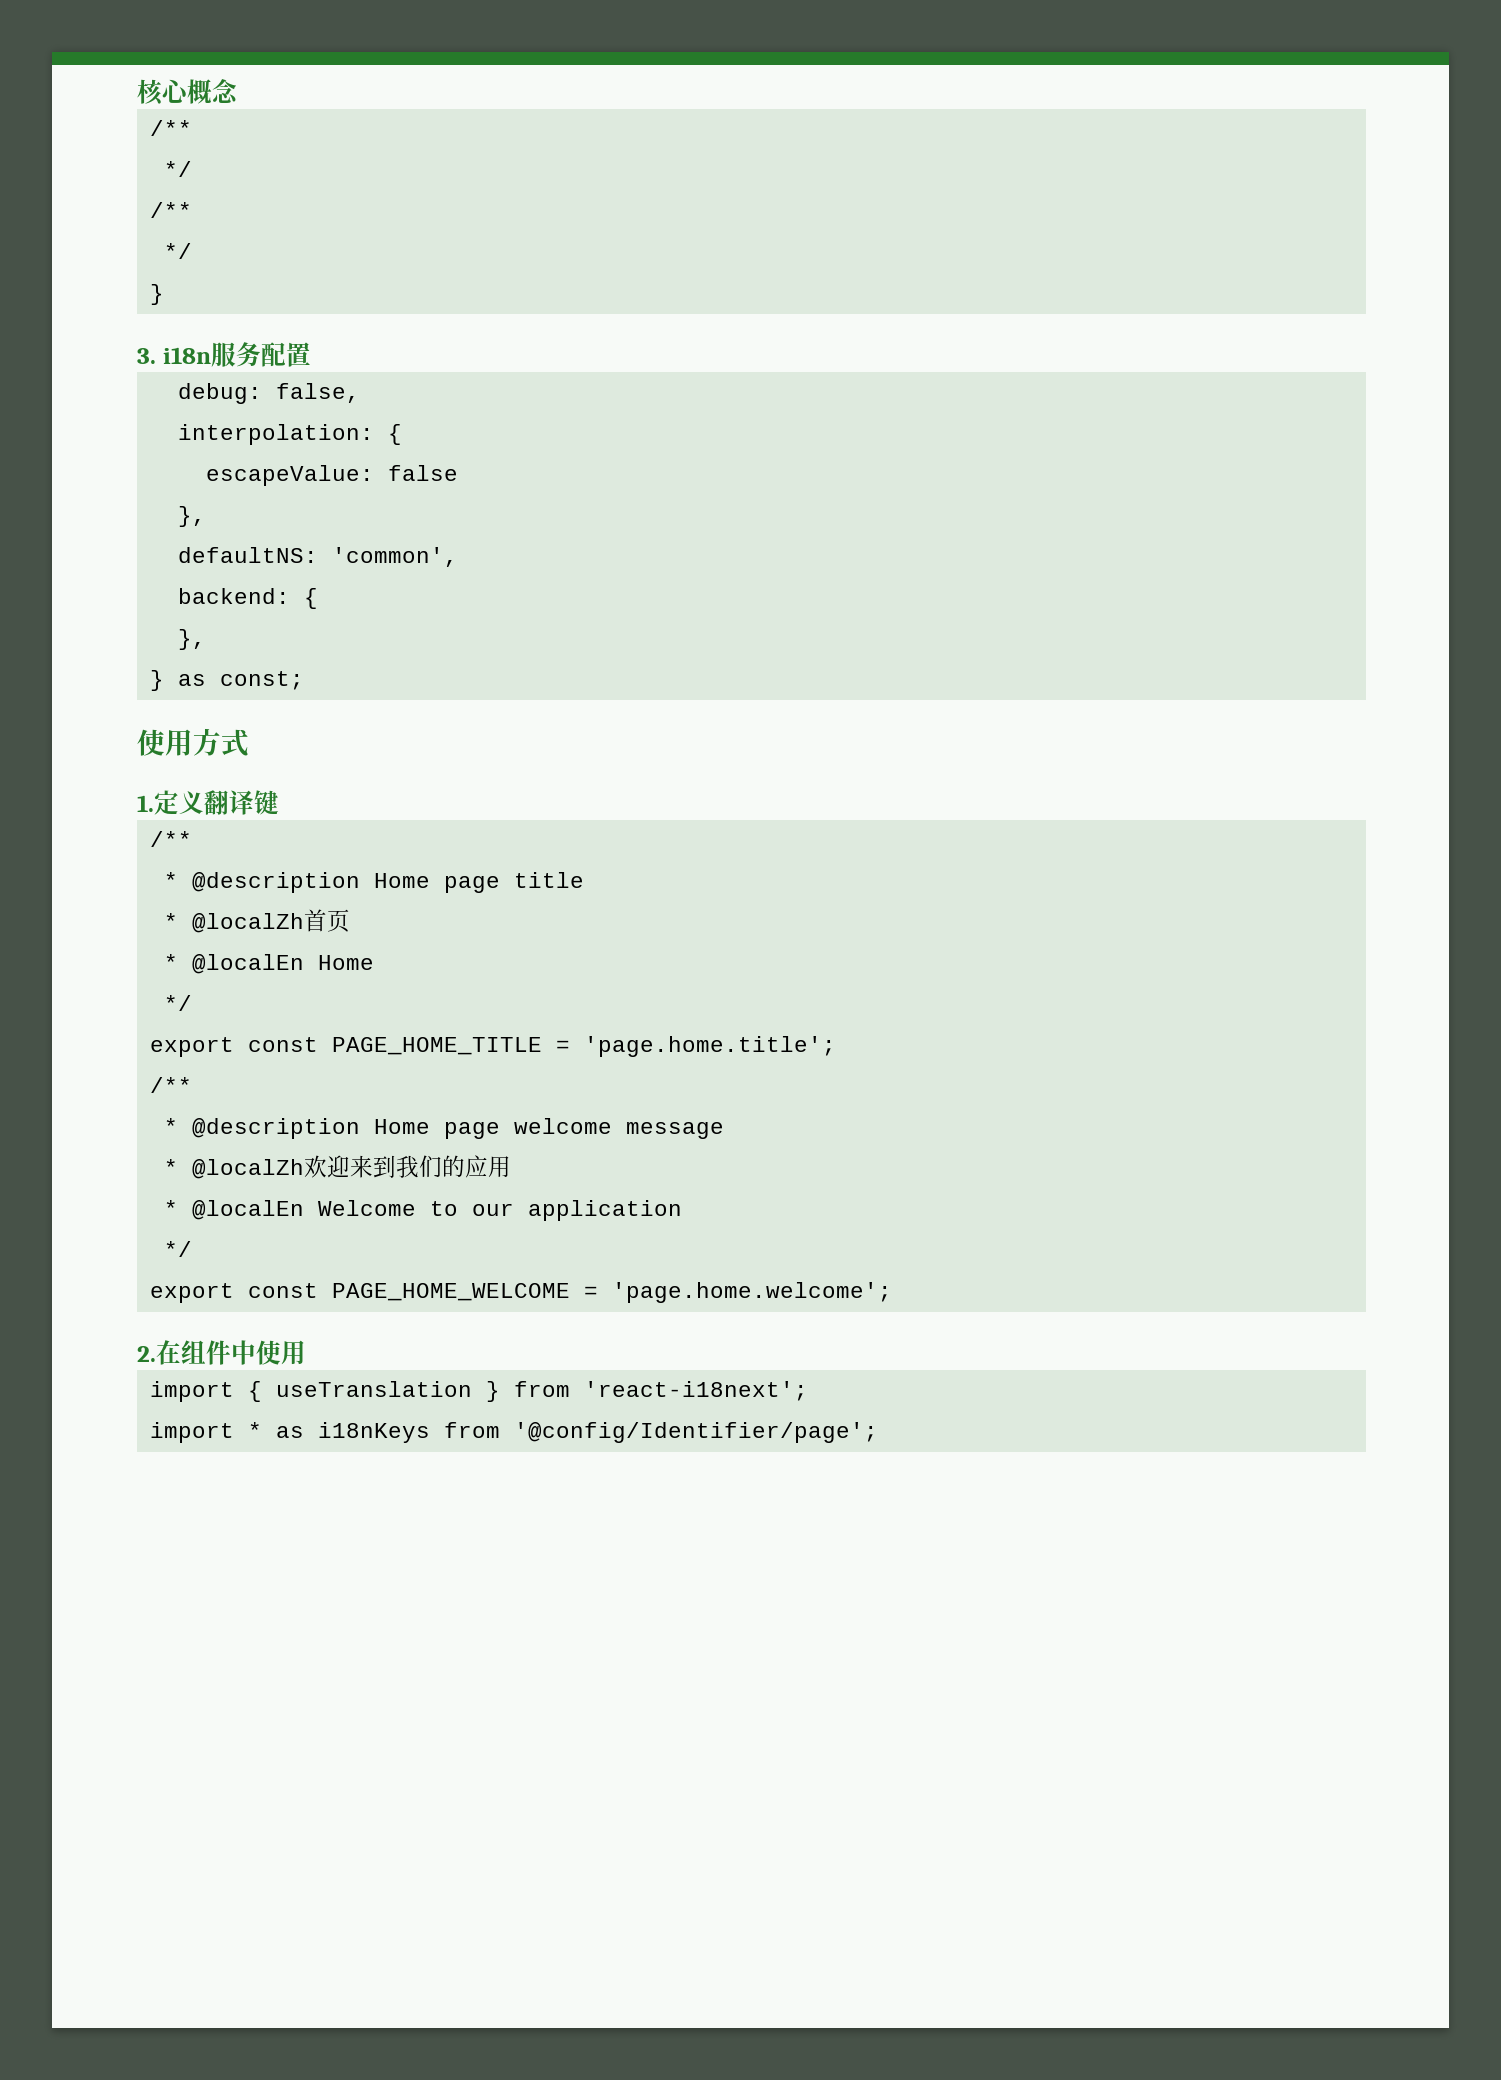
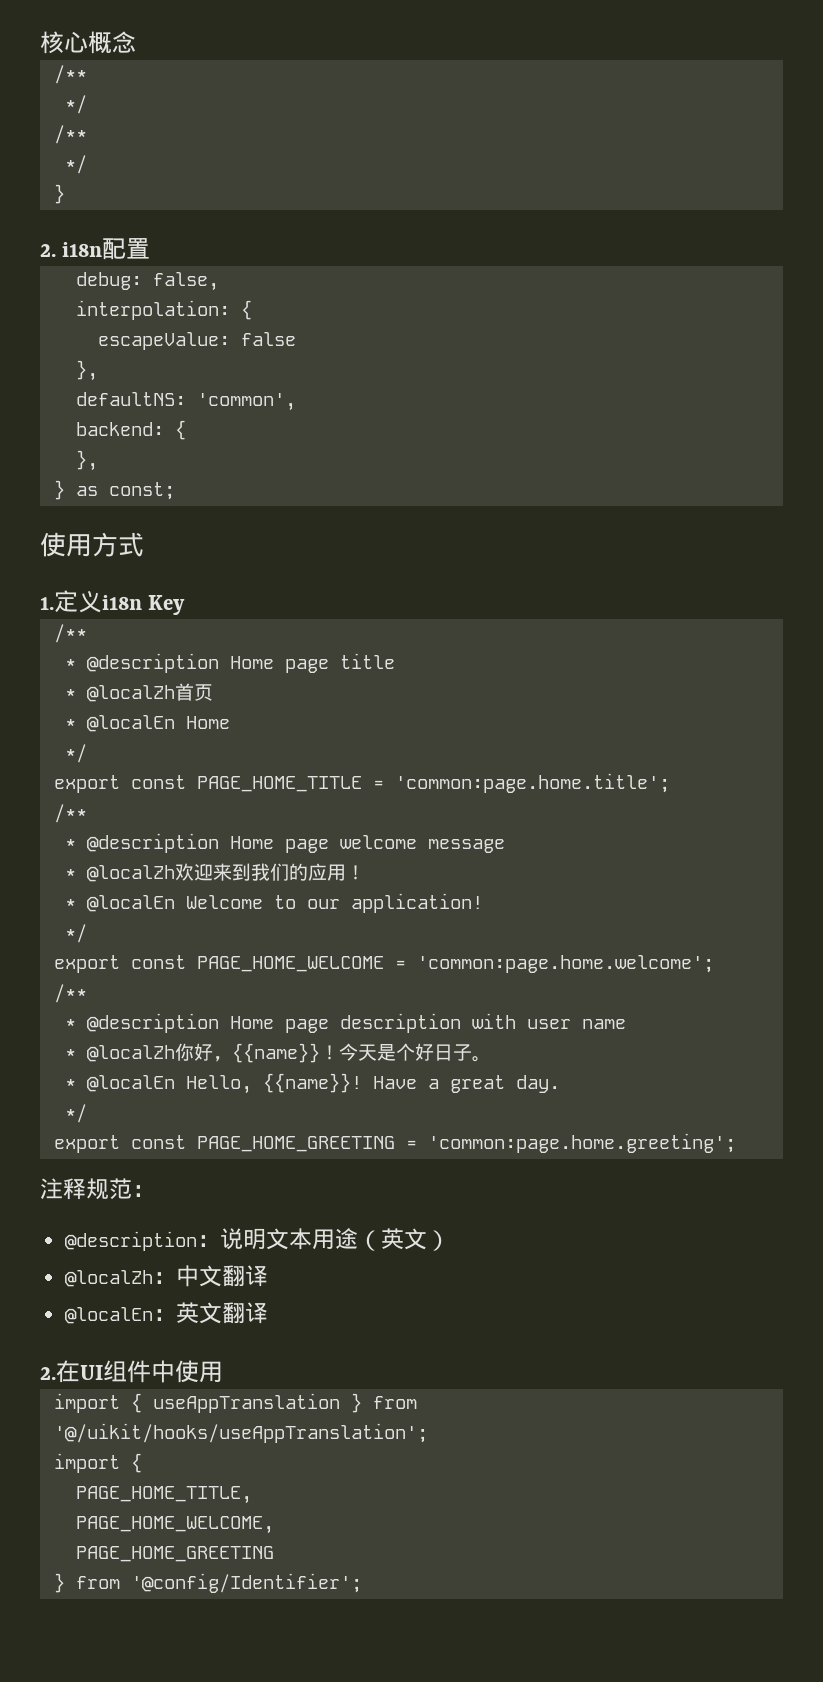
- 3. i18n服务配置
+ 2. i18n配置
- 1.定义翻译键
+ 1.定义i18n Key
- export const PAGE_HOME_TITLE = 'page.home.title';
+ export const PAGE_HOME_TITLE = 'common:page.home.title';
- * @localZh欢迎来到我们的应用
+ * @localZh欢迎来到我们的应用！
- * @localEn Welcome to our application
+ * @localEn Welcome to our application!
- export const PAGE_HOME_WELCOME = 'page.home.welcome';
+ export const PAGE_HOME_WELCOME = 'common:page.home.welcome';
+ /**
+ * @description Home page description with user name
+ * @localZh你好，{{name}}！今天是个好日子。
+ * @localEn Hello, {{name}}! Have a great day.
+ */
+ export const PAGE_HOME_GREETING = 'common:page.home.greeting';
+ 注释规范：
+ @description：说明文本用途（英文）
+ @localZh：中文翻译
+ @localEn：英文翻译
- 2.在组件中使用
+ 2.在UI组件中使用
- import { useTranslation } from 'react-i18next';
- import * as i18nKeys from '@config/Identifier/page';
+ import { useAppTranslation } from '@/uikit/hooks/useAppTranslation';
+ import {
+ PAGE_HOME_TITLE,
+ PAGE_HOME_WELCOME,
+ PAGE_HOME_GREETING
+ } from '@config/Identifier';

